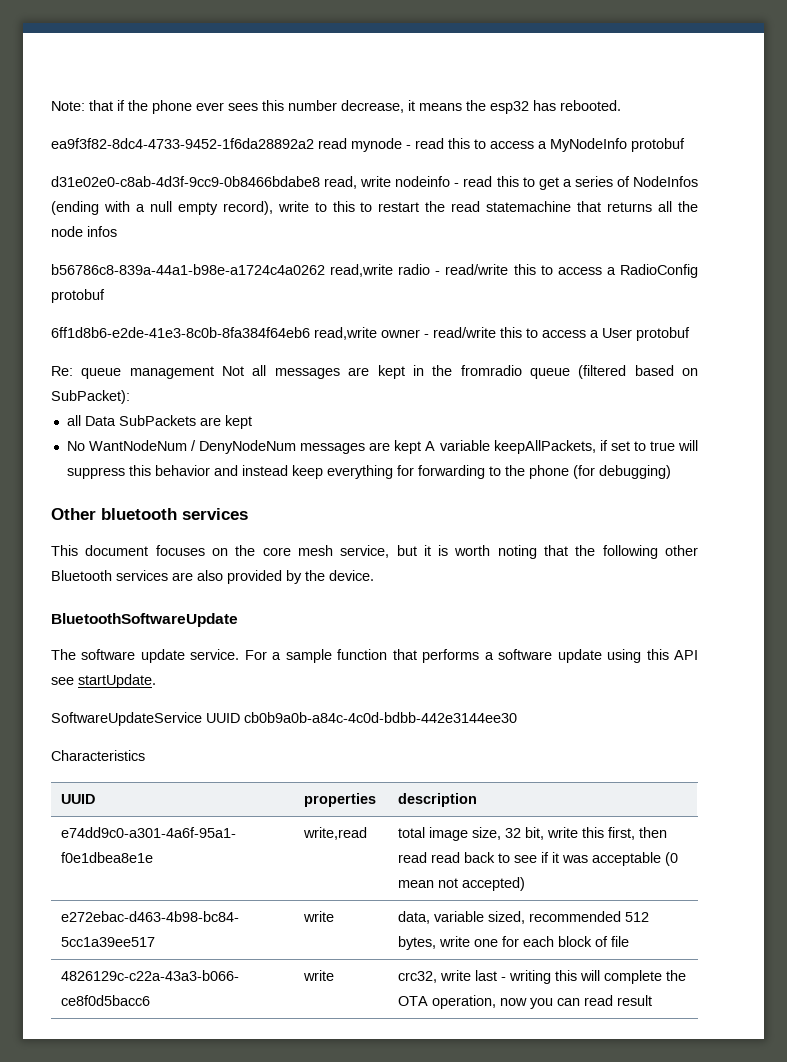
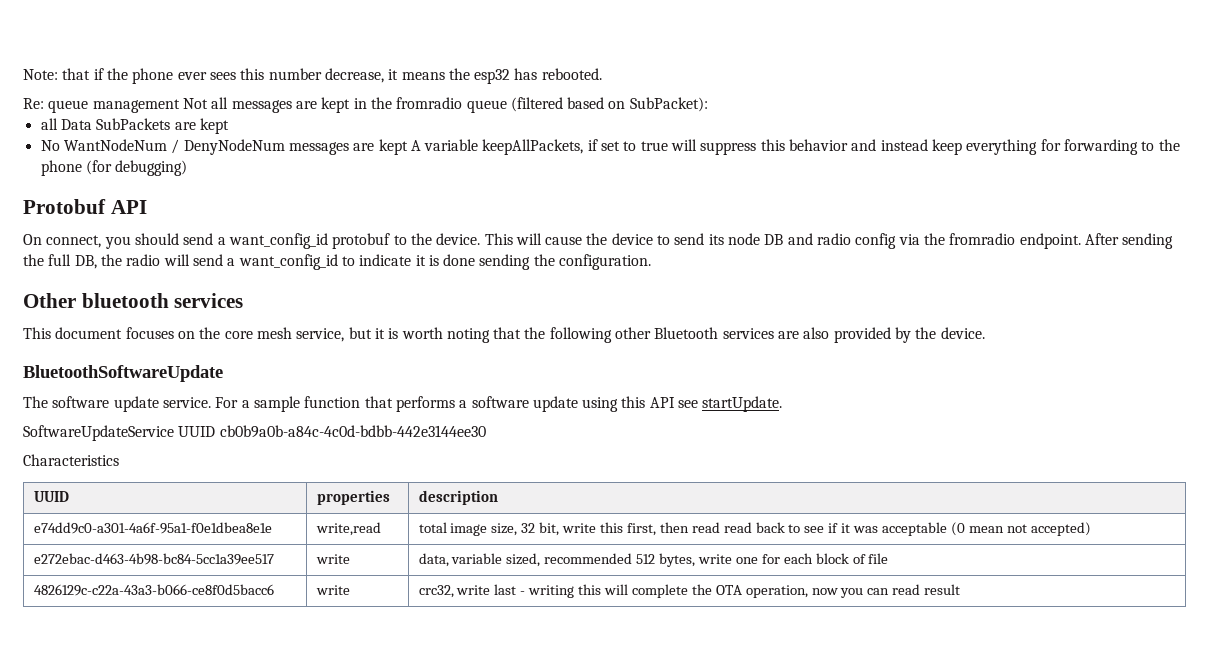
- ea9f3f82-8dc4-4733-9452-1f6da28892a2 read mynode - read this to access a MyNodeInfo protobuf
- d31e02e0-c8ab-4d3f-9cc9-0b8466bdabe8 read, write nodeinfo - read this to get a series of NodeInfos (ending with a null empty record), write to this to restart the read statemachine that returns all the node infos
- b56786c8-839a-44a1-b98e-a1724c4a0262 read,write radio - read/write this to access a RadioConfig protobuf
- 6ff1d8b6-e2de-41e3-8c0b-8fa384f64eb6 read,write owner - read/write this to access a User protobuf
+ Protobuf API
+ On connect, you should send a want_config_id protobuf to the device. This will cause the device to send its node DB and radio config via the fromradio endpoint. After sending the full DB, the radio will send a want_config_id to indicate it is done sending the configuration.

